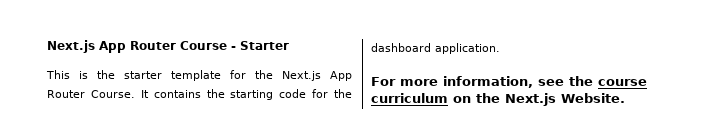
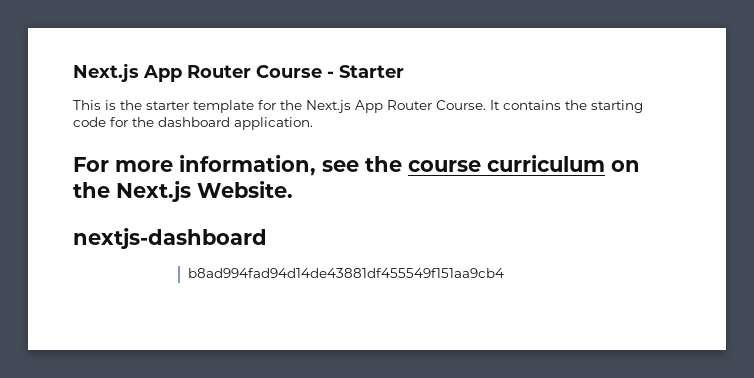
+ nextjs-dashboard
+ b8ad994fad94d14de43881df455549f151aa9cb4

